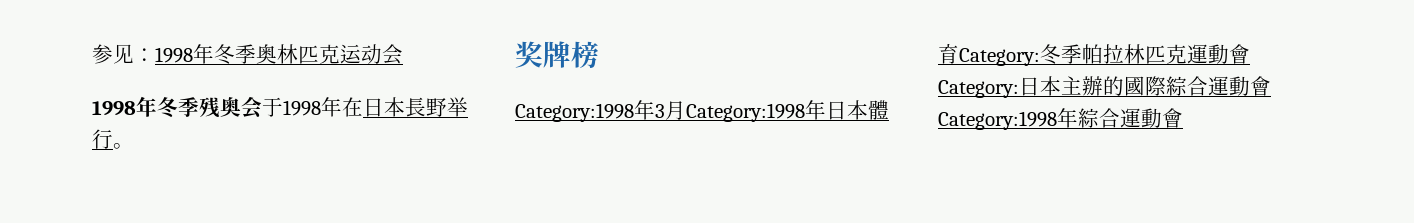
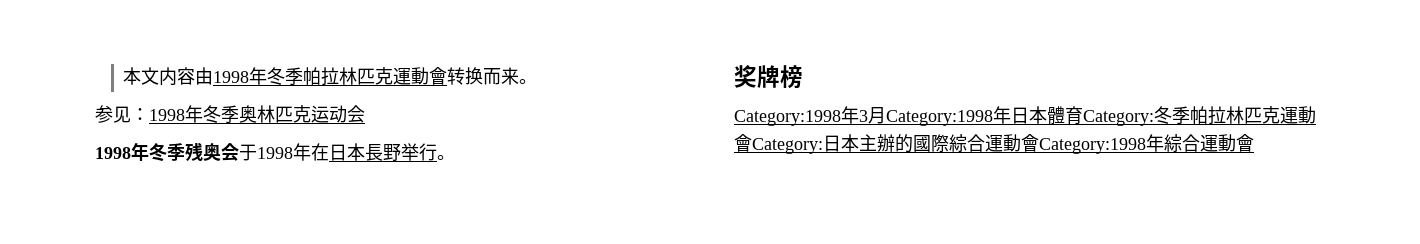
+ 本文内容由1998年冬季帕拉林匹克運動會转换而来。

